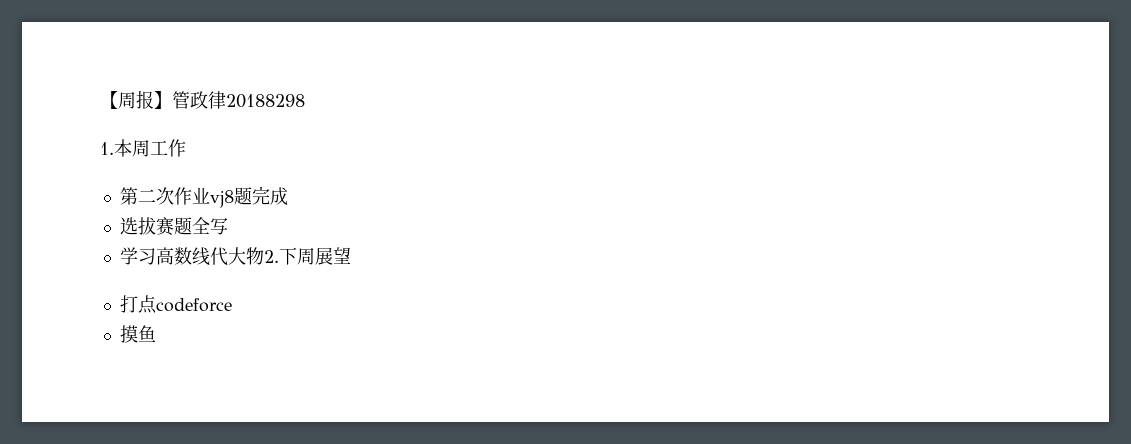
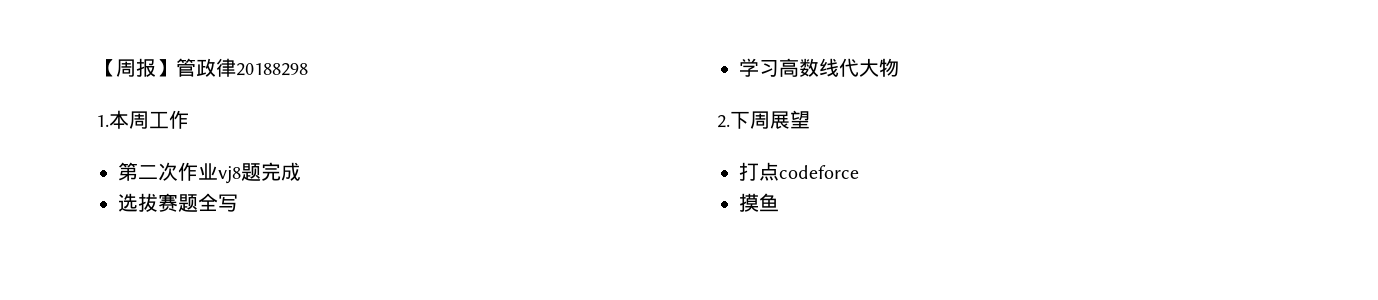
- 学习高数线代大物2.下周展望
+ 学习高数线代大物
+ 2.下周展望

